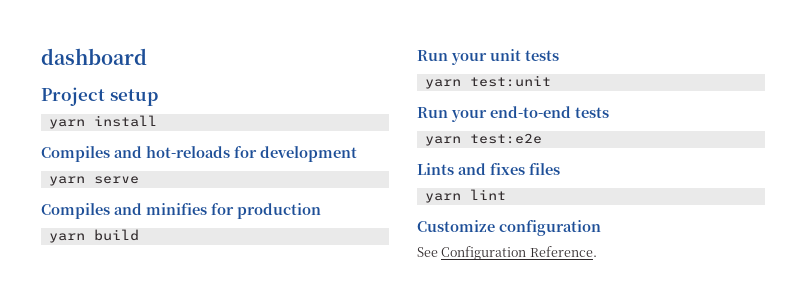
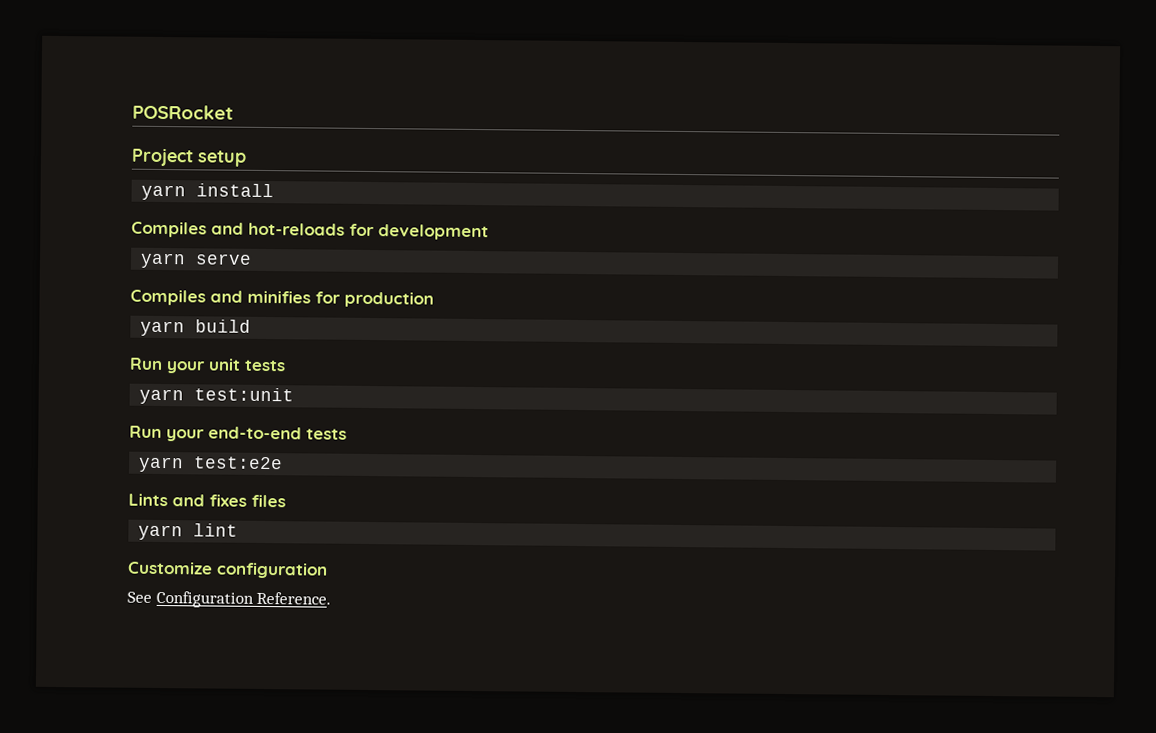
- dashboard
+ POSRocket

